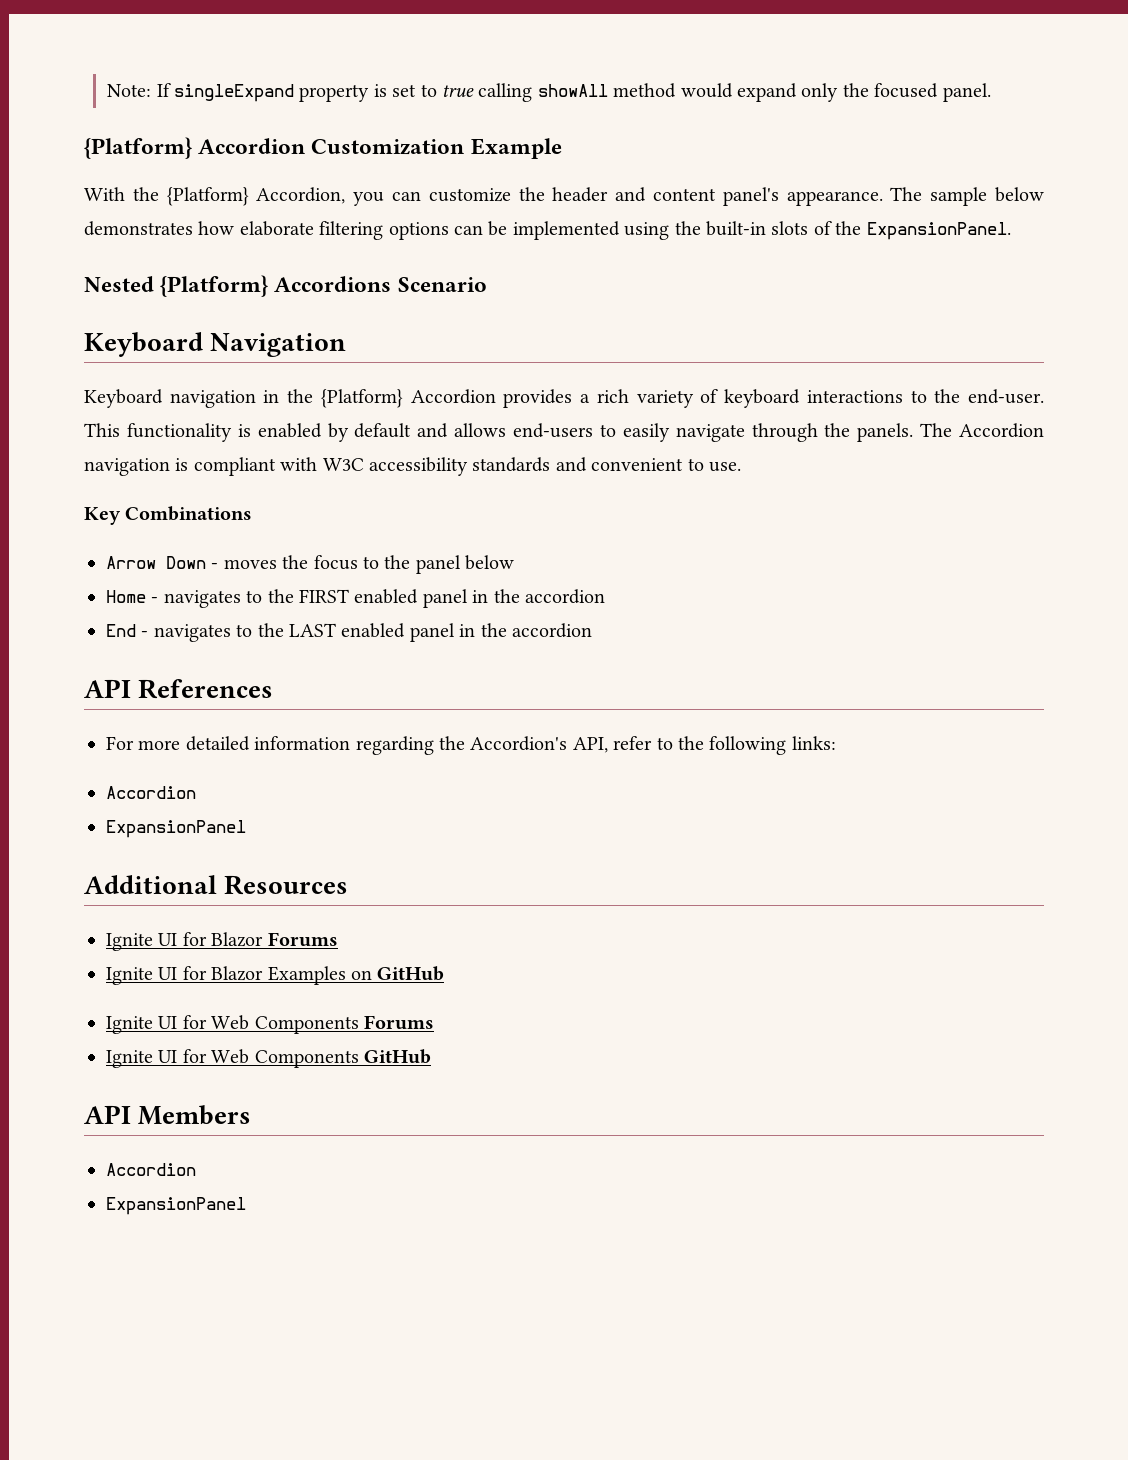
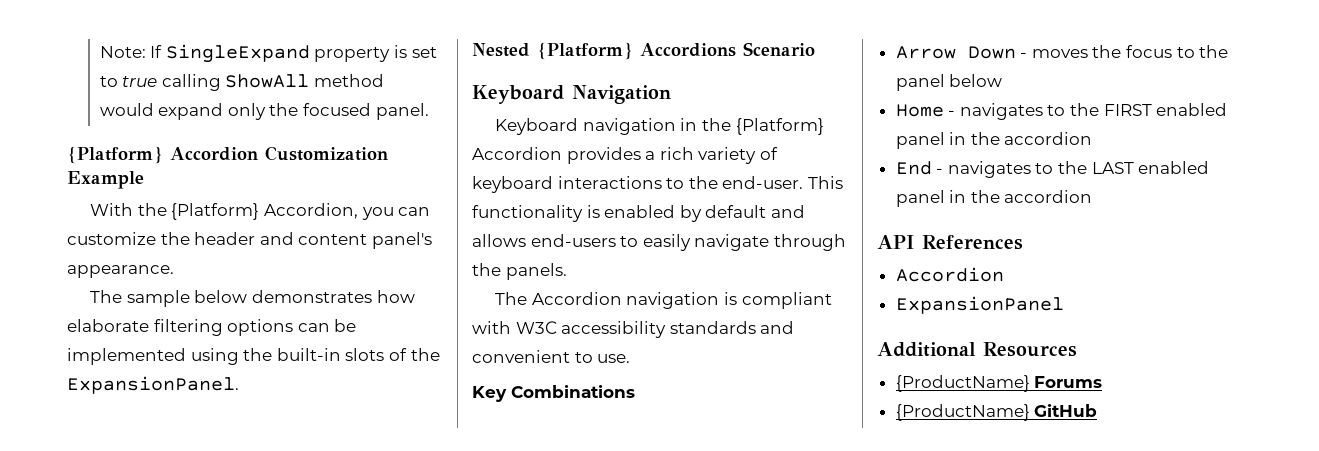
- Note: If singleExpand property is set to true calling showAll method would expand only the focused panel.
+ Note: If SingleExpand property is set to true calling ShowAll method would expand only the focused panel.
- With the {Platform} Accordion, you can customize the header and content panel's appearance. The sample below demonstrates how elaborate filtering options can be implemented using the built-in slots of the ExpansionPanel.
+ With the {Platform} Accordion, you can customize the header and content panel's appearance.
+ The sample below demonstrates how elaborate filtering options can be implemented using the built-in slots of the ExpansionPanel.
- This functionality is enabled by default and allows end-users to easily navigate through the panels. The Accordion navigation is compliant with W3C accessibility standards and convenient to use.
+ This functionality is enabled by default and allows end-users to easily navigate through the panels.
+ The Accordion navigation is compliant with W3C accessibility standards and convenient to use.
  API References
- For more detailed information regarding the Accordion's API, refer to the following links:
  Accordion
  ExpansionPanel
  Additional Resources
- Ignite UI for Blazor Forums
- Ignite UI for Blazor Examples on GitHub
- Ignite UI for Web Components Forums
- Ignite UI for Web Components GitHub
- API Members
- Accordion
- ExpansionPanel
+ {ProductName} Forums
+ {ProductName} GitHub

